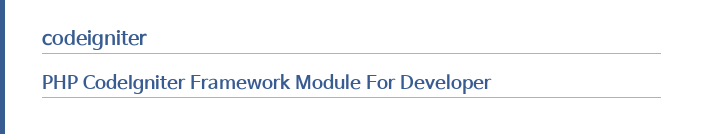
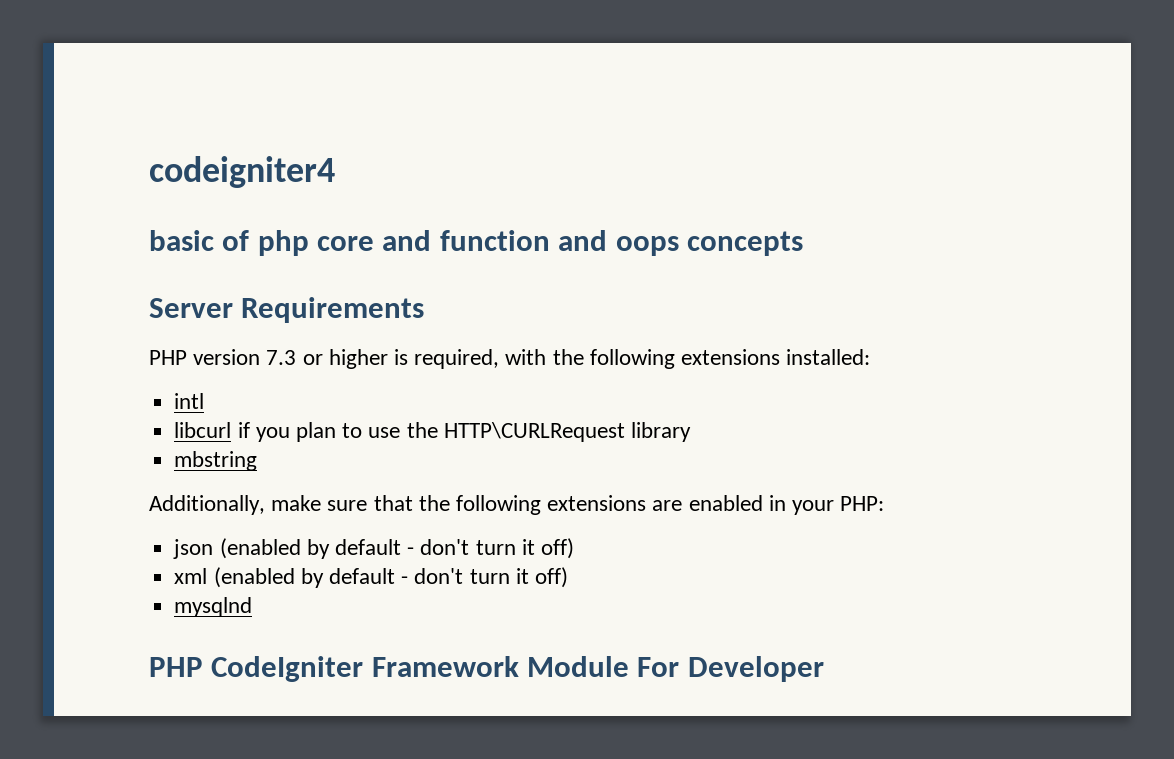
- codeigniter
+ codeigniter4
+ basic of php core and function and oops concepts
+ Server Requirements
+ PHP version 7.3 or higher is required, with the following extensions installed:
+ intl
+ libcurl if you plan to use the HTTP\CURLRequest library
+ mbstring
+ Additionally, make sure that the following extensions are enabled in your PHP:
+ json (enabled by default - don't turn it off)
+ xml (enabled by default - don't turn it off)
+ mysqlnd

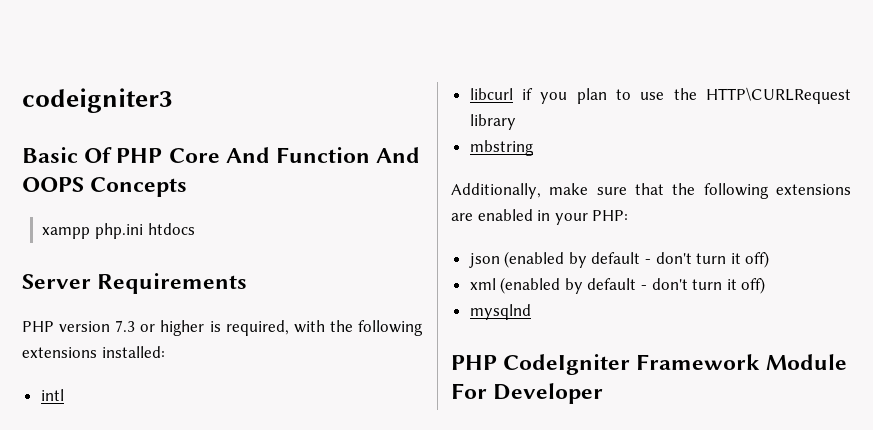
- codeigniter4
- basic of php core and function and oops concepts
+ codeigniter3
+ Basic Of PHP Core And Function And OOPS Concepts
+ xampp php.ini htdocs

